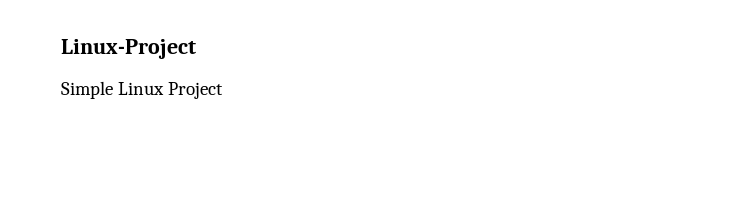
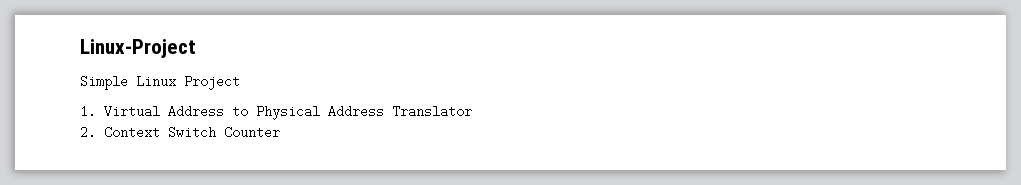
+ 1. Virtual Address to Physical Address Translator
+ 2. Context Switch Counter

